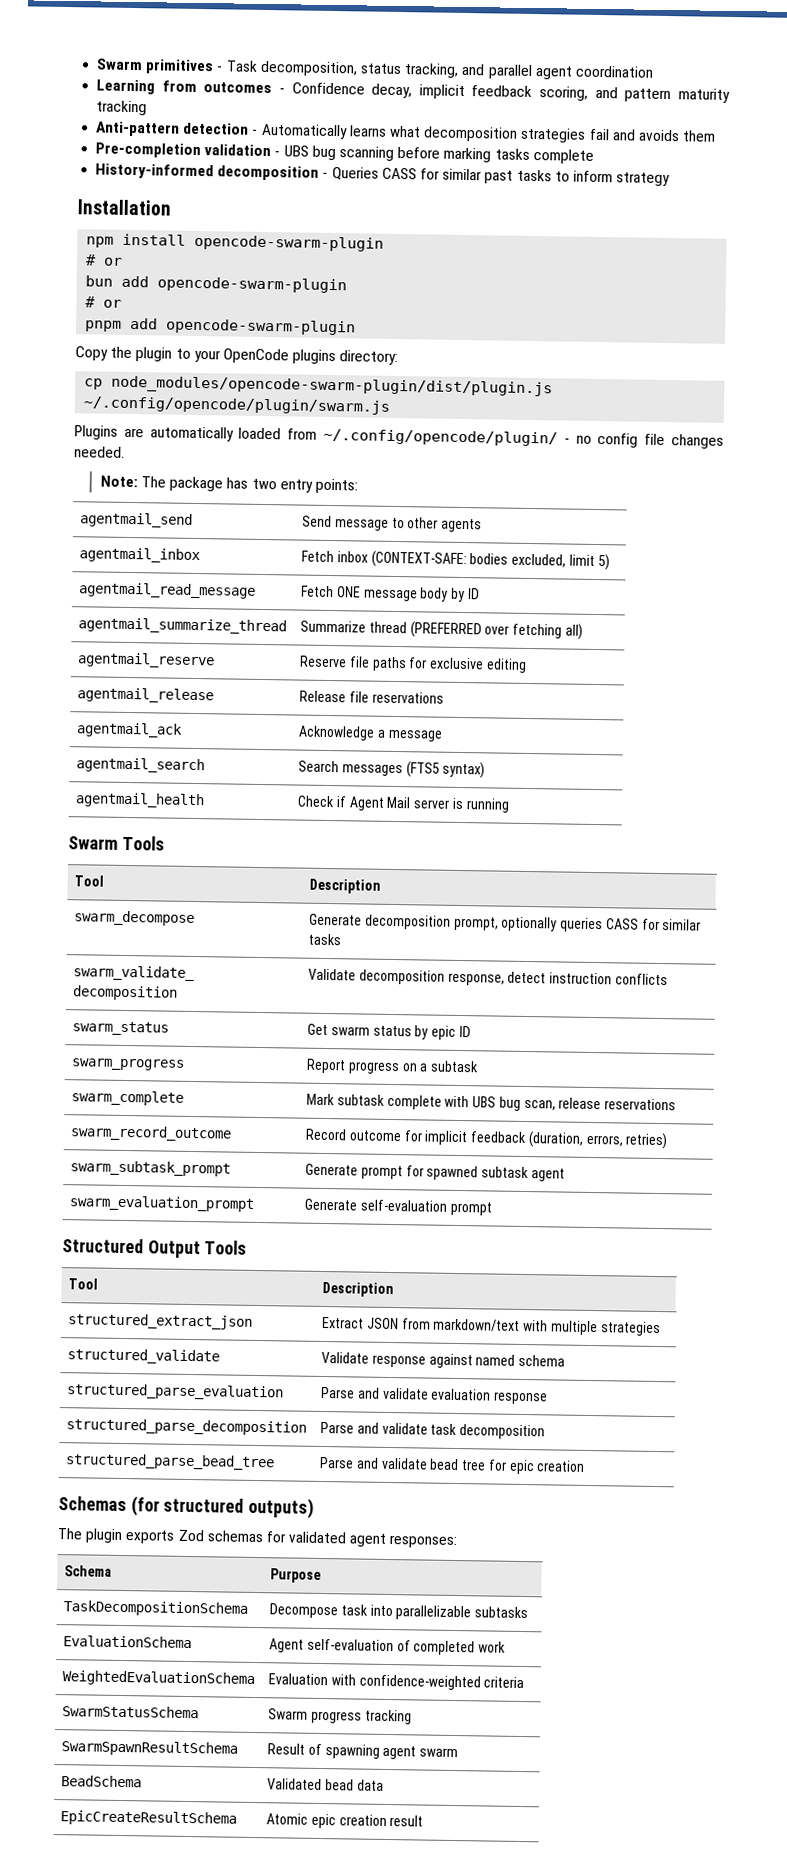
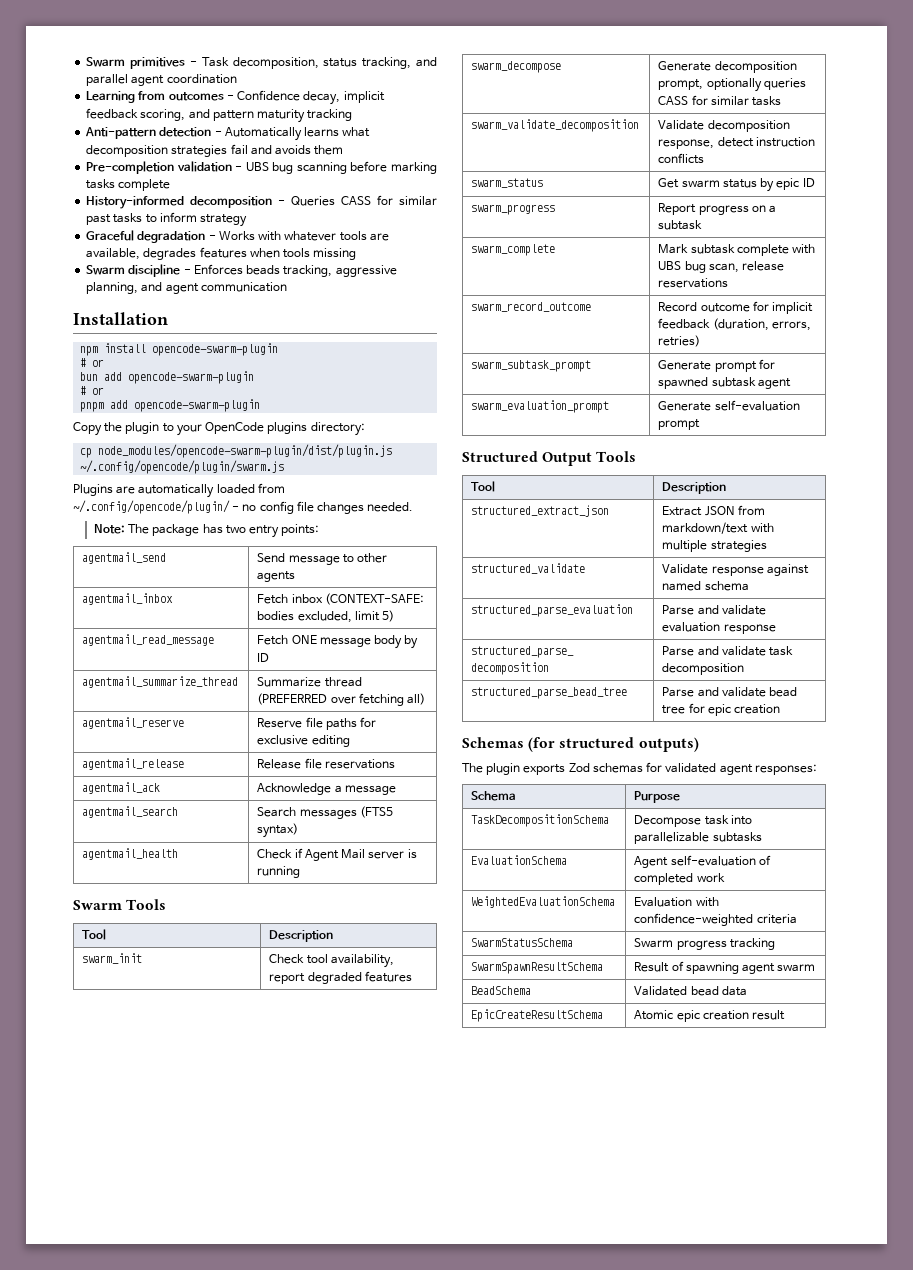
+ Graceful degradation - Works with whatever tools are available, degrades features when tools missing
+ Swarm discipline - Enforces beads tracking, aggressive planning, and agent communication
+ swarm_init | Check tool availability, report degraded features

